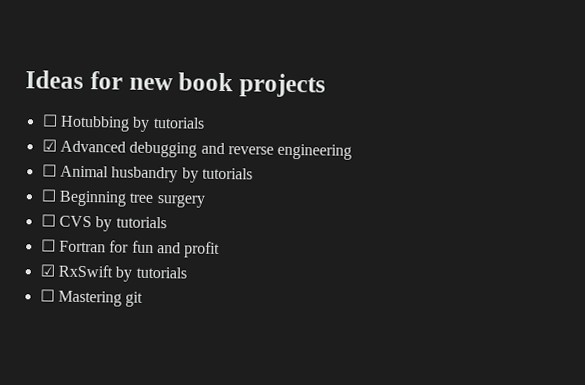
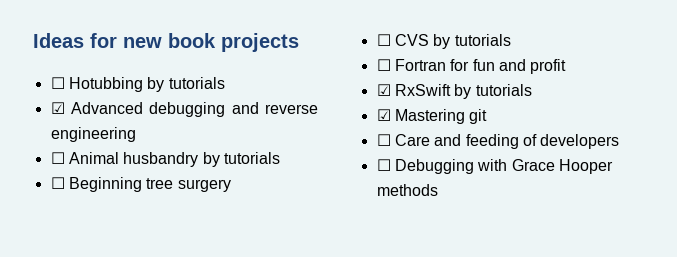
- ☐ Mastering git
+ ☑ Mastering git
+ ☐ Care and feeding of developers
+ ☐ Debugging with Grace Hooper methods

